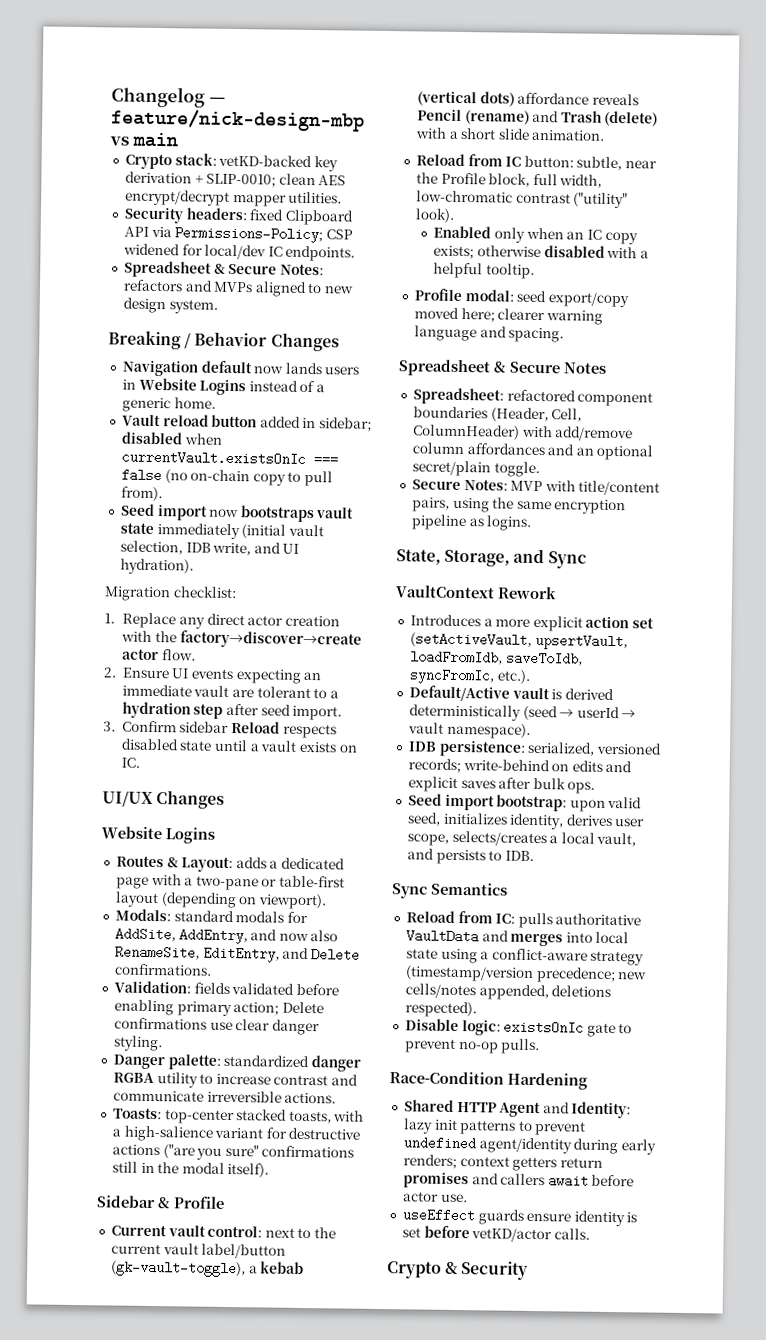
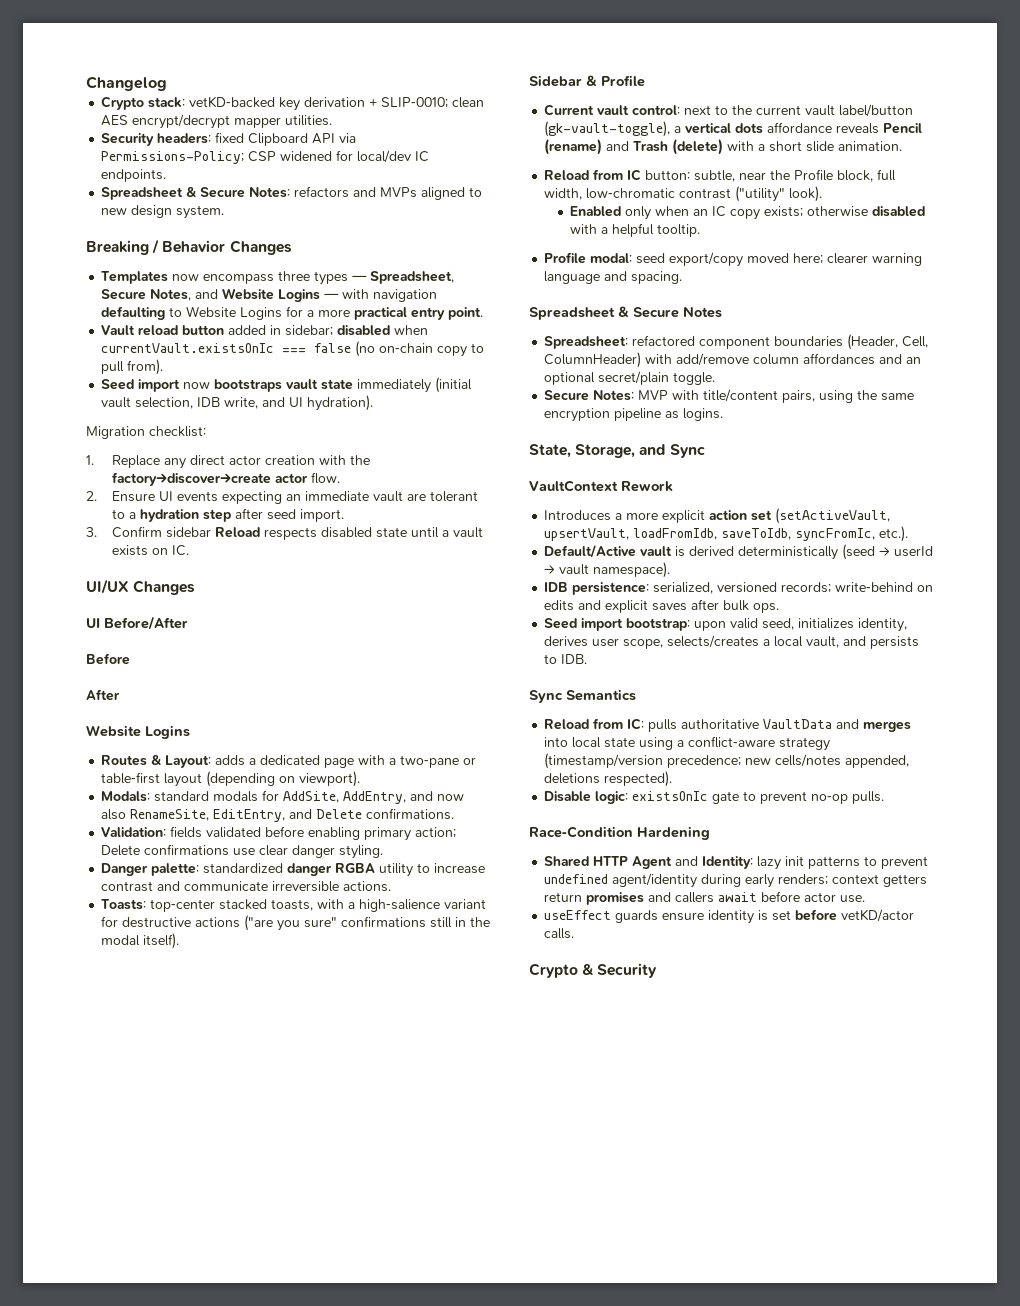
- Changelog — feature/nick-design-mbp vs main
+ Changelog
- Navigation default now lands users in Website Logins instead of a generic home.
+ Templates now encompass three types — Spreadsheet, Secure Notes, and Website Logins — with navigation defaulting to Website Logins for a more practical entry point.
+ UI Before/After
+ Before
+ After
- Current vault control: next to the current vault label/button (gk-vault-toggle), a kebab (vertical dots) affordance reveals Pencil (rename) and Trash (delete) with a short slide animation.
+ Current vault control: next to the current vault label/button (gk-vault-toggle), a vertical dots affordance reveals Pencil (rename) and Trash (delete) with a short slide animation.

